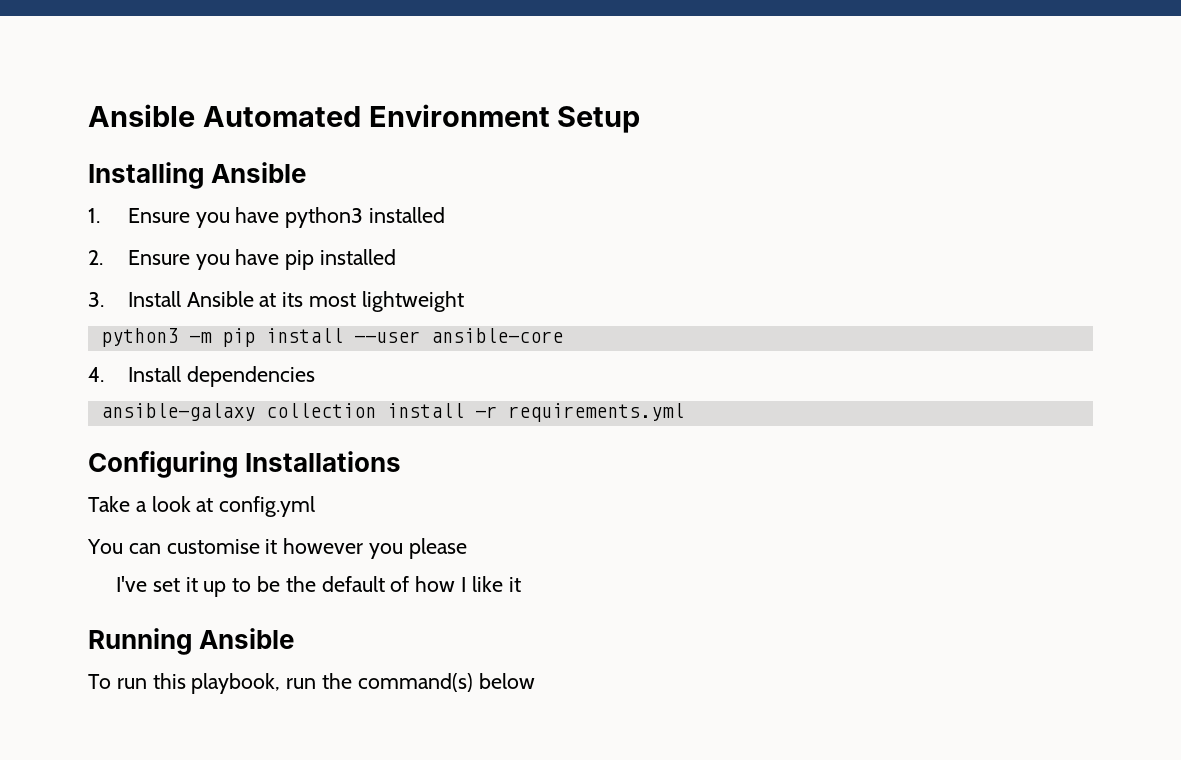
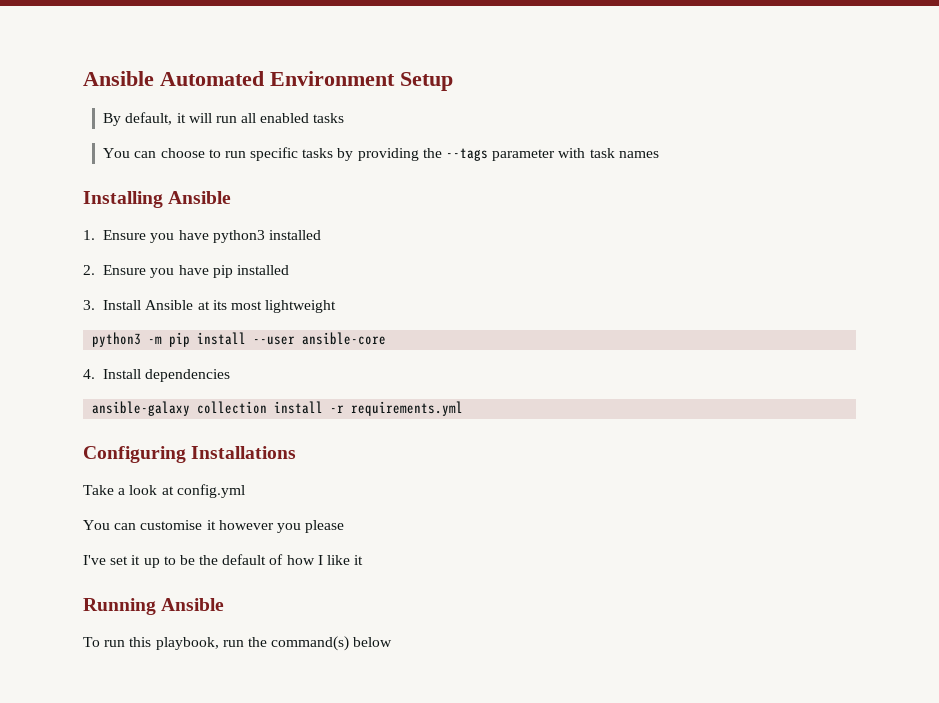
+ By default, it will run all enabled tasks
+ You can choose to run specific tasks by providing the --tags parameter with task names

